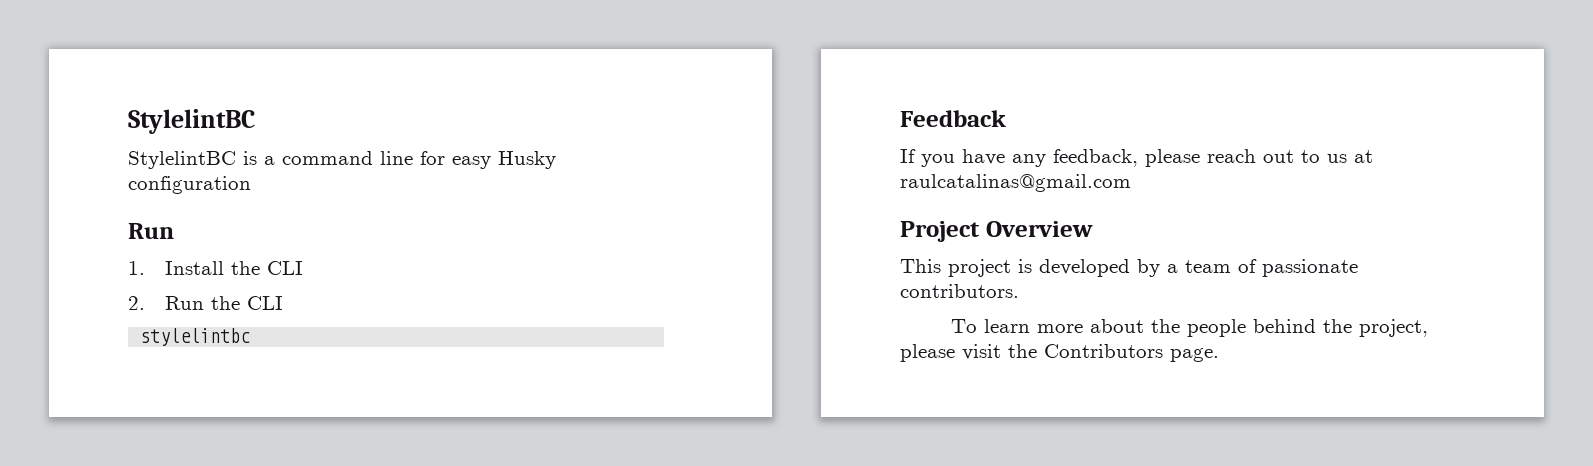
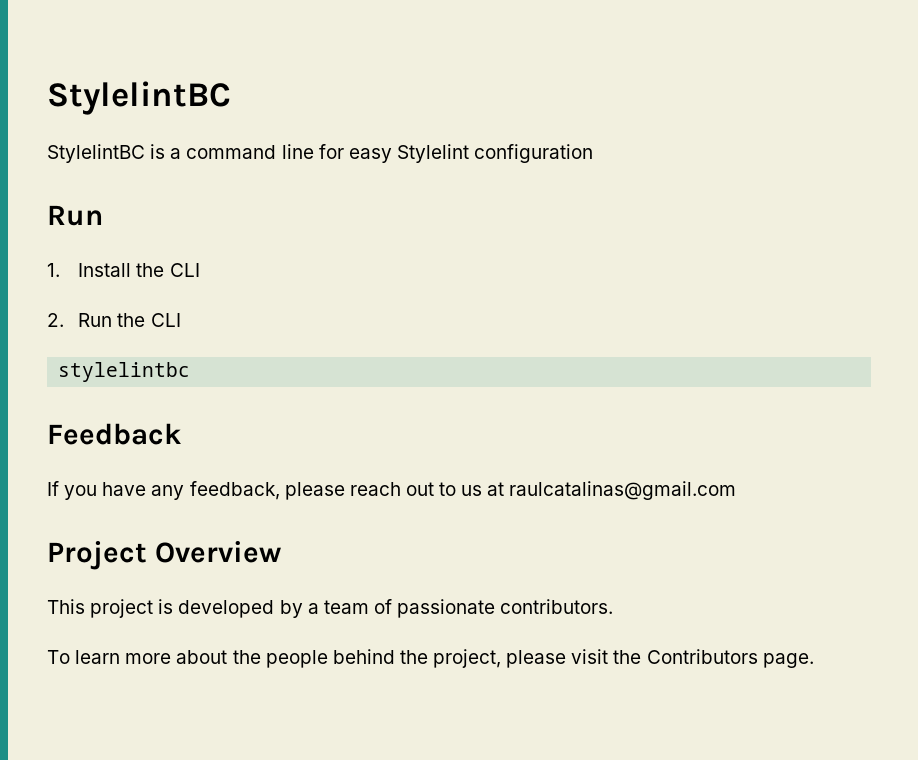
- StylelintBC is a command line for easy Husky configuration
+ StylelintBC is a command line for easy Stylelint configuration

